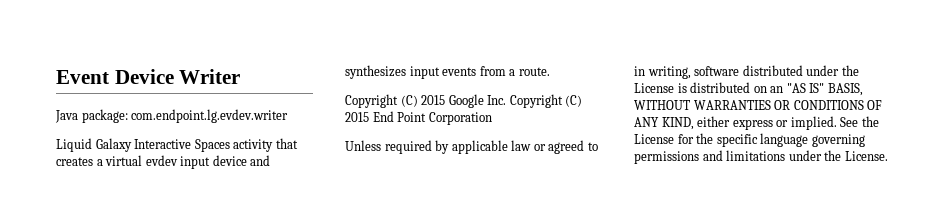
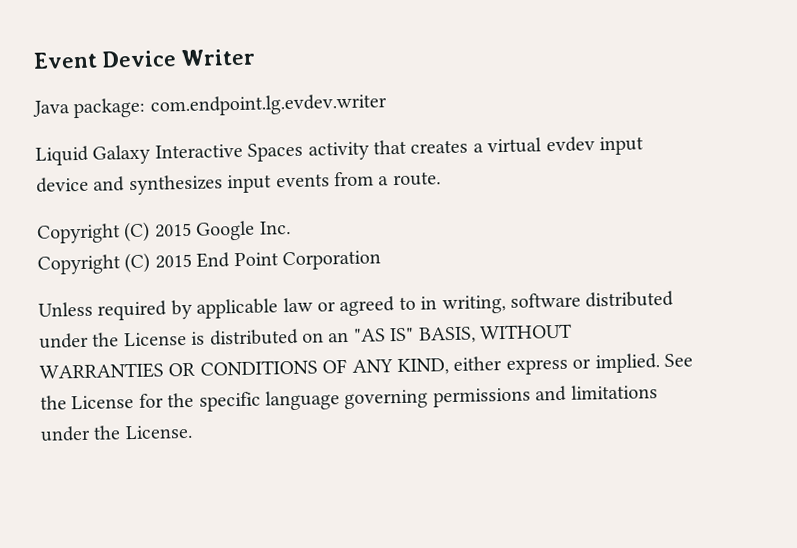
- Copyright (C) 2015 Google Inc. Copyright (C) 2015 End Point Corporation
+ Copyright (C) 2015 Google Inc.
+ Copyright (C) 2015 End Point Corporation

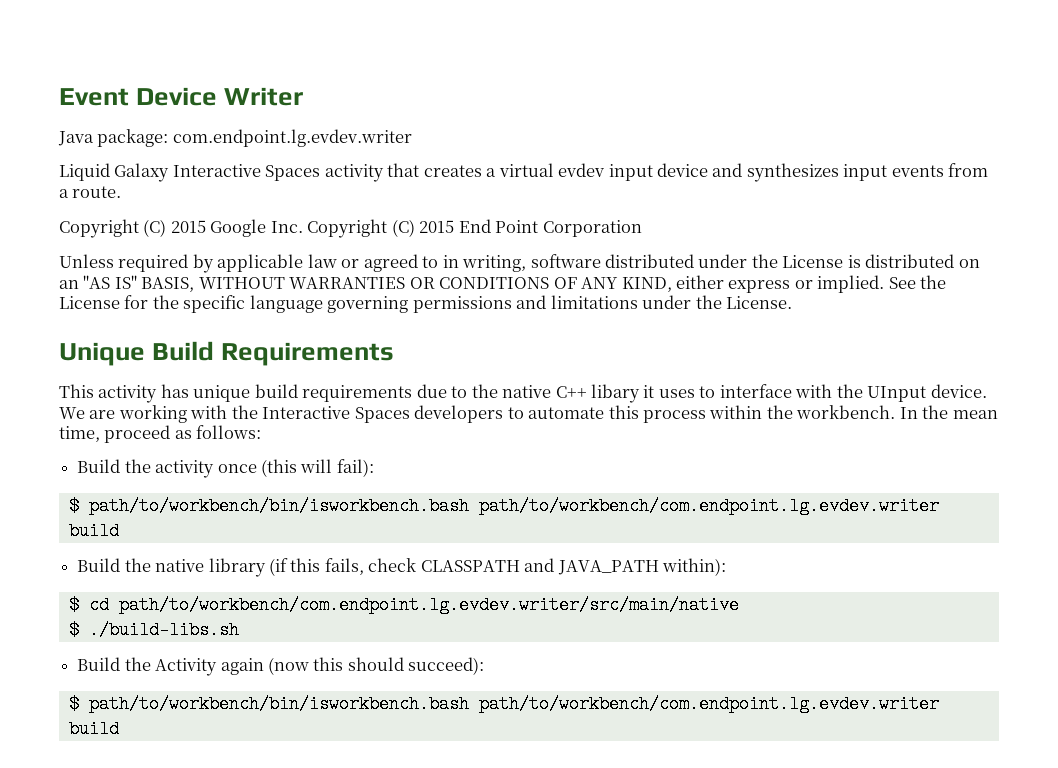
- Copyright (C) 2015 Google Inc.
- Copyright (C) 2015 End Point Corporation
+ Copyright (C) 2015 Google Inc. Copyright (C) 2015 End Point Corporation
+ Unique Build Requirements
+ This activity has unique build requirements due to the native C++ libary it uses to interface with the UInput device. We are working with the Interactive Spaces developers to automate this process within the workbench. In the mean time, proceed as follows:
+ Build the activity once (this will fail):
+ $ path/to/workbench/bin/isworkbench.bash path/to/workbench/com.endpoint.lg.evdev.writer build
+ Build the native library (if this fails, check CLASSPATH and JAVA_PATH within):
+ $ cd path/to/workbench/com.endpoint.lg.evdev.writer/src/main/native
+ $ ./build-libs.sh
+ Build the Activity again (now this should succeed):
+ $ path/to/workbench/bin/isworkbench.bash path/to/workbench/com.endpoint.lg.evdev.writer build

